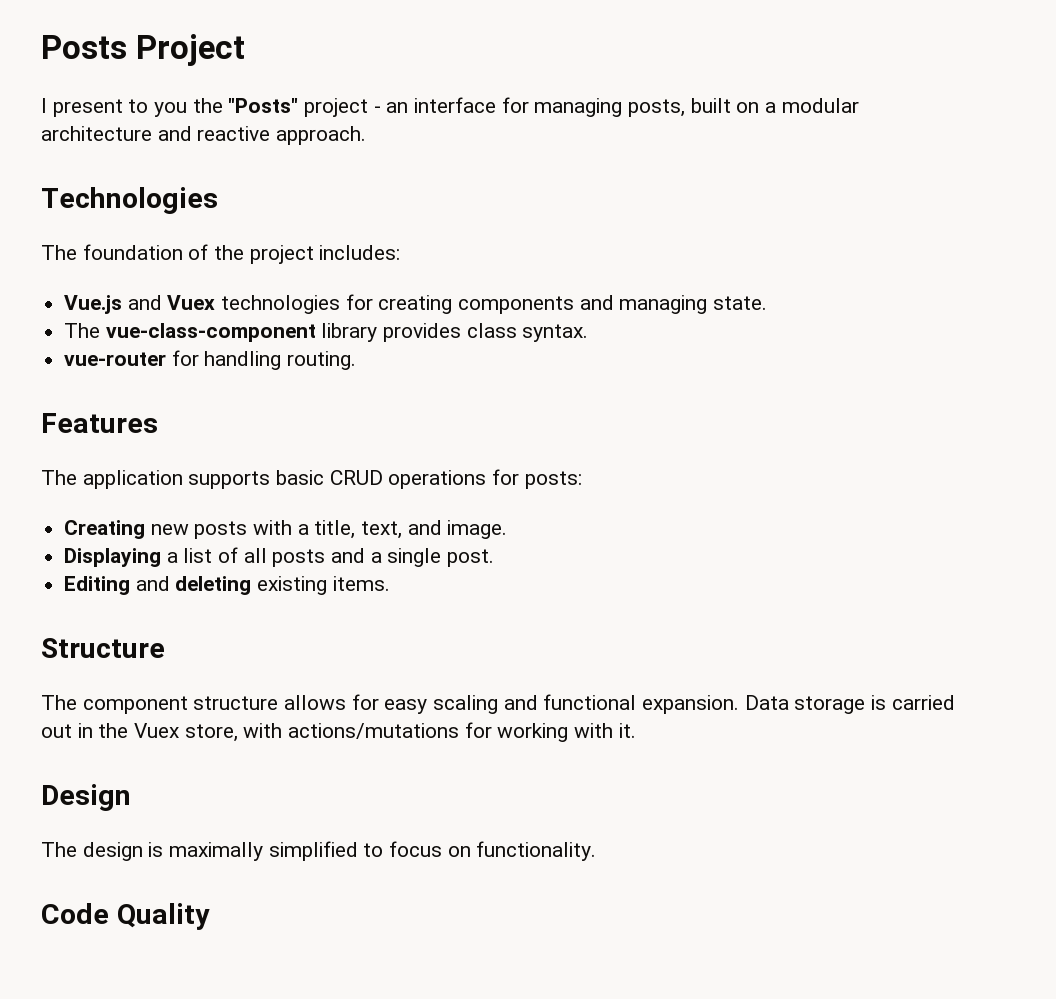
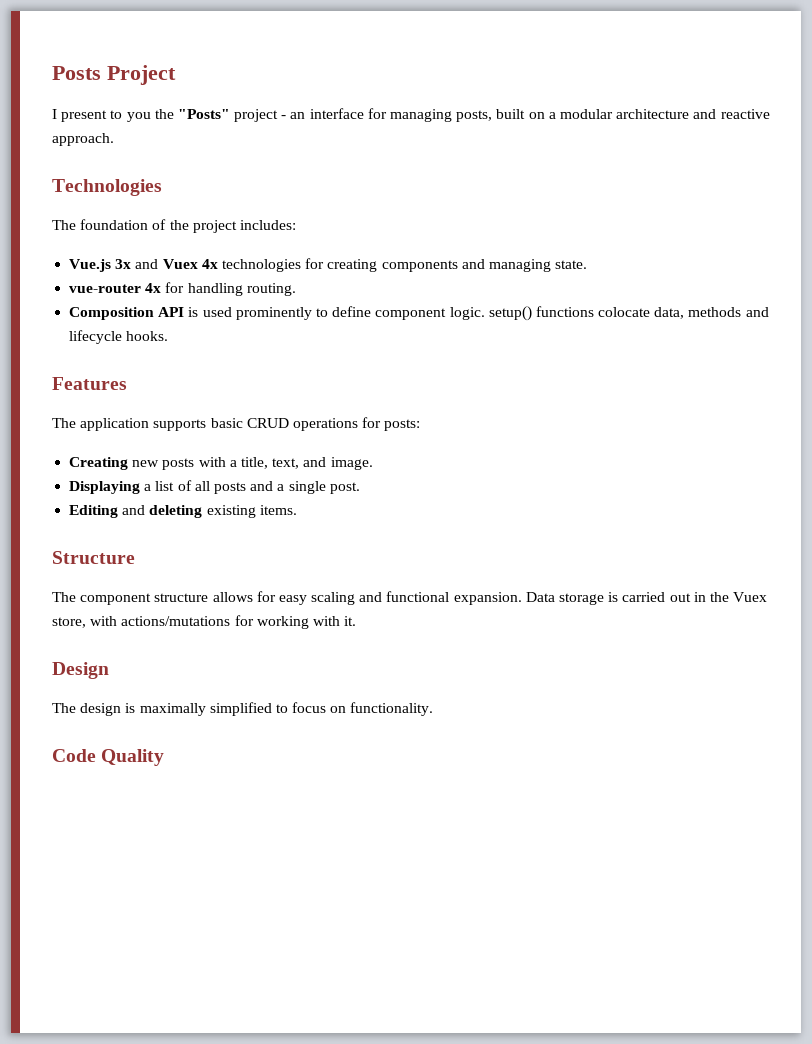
- Vue.js and Vuex technologies for creating components and managing state.
+ Vue.js 3x and Vuex 4x technologies for creating components and managing state.
- The vue-class-component library provides class syntax.
- vue-router for handling routing.
+ vue-router 4x for handling routing.
+ Composition API is used prominently to define component logic. setup() functions colocate data, methods and lifecycle hooks.

